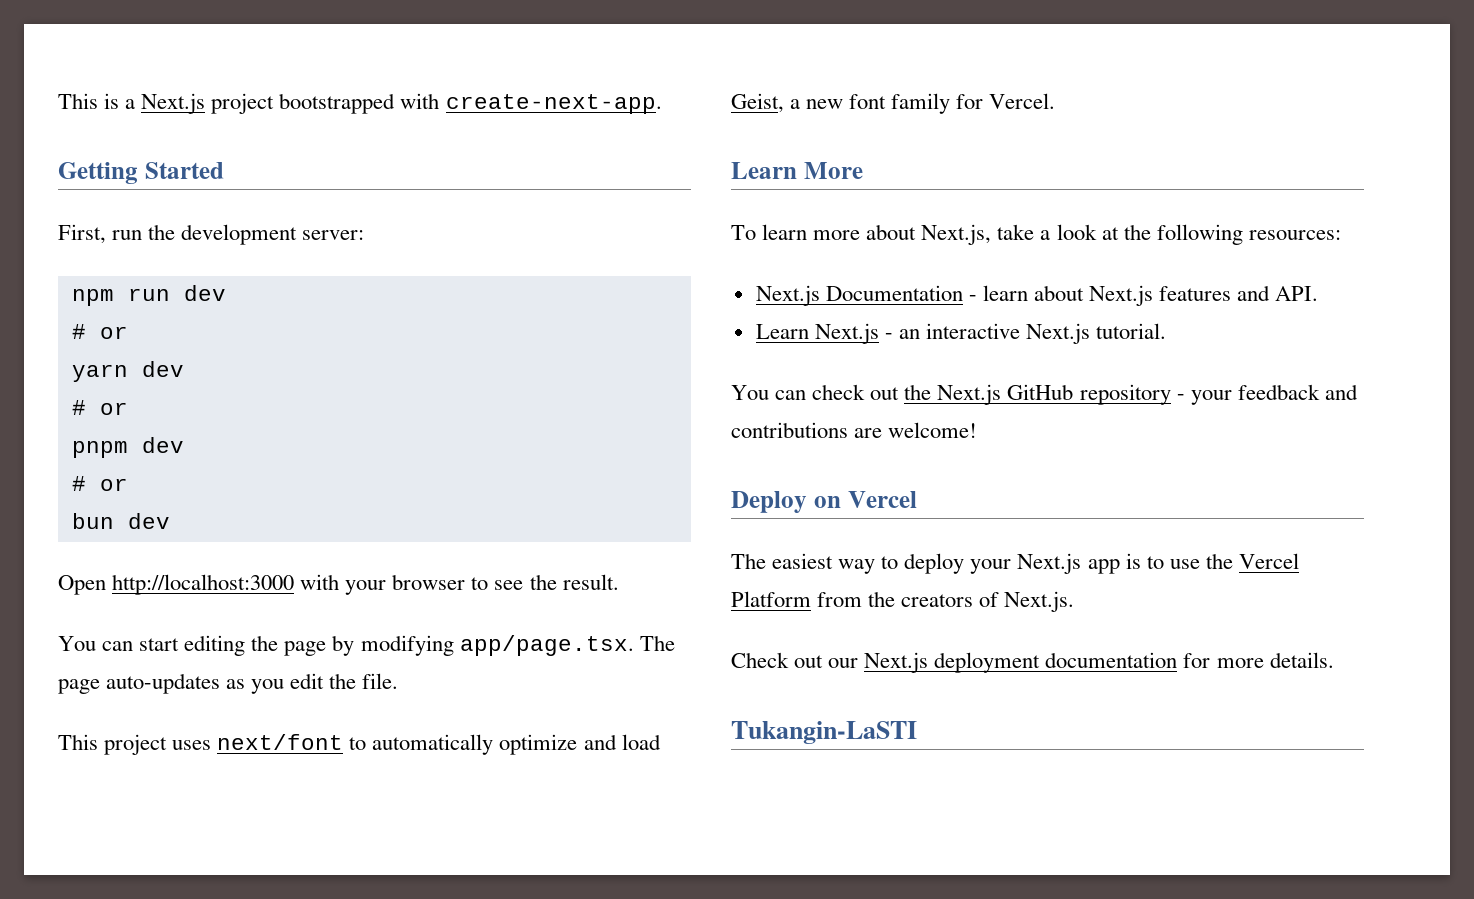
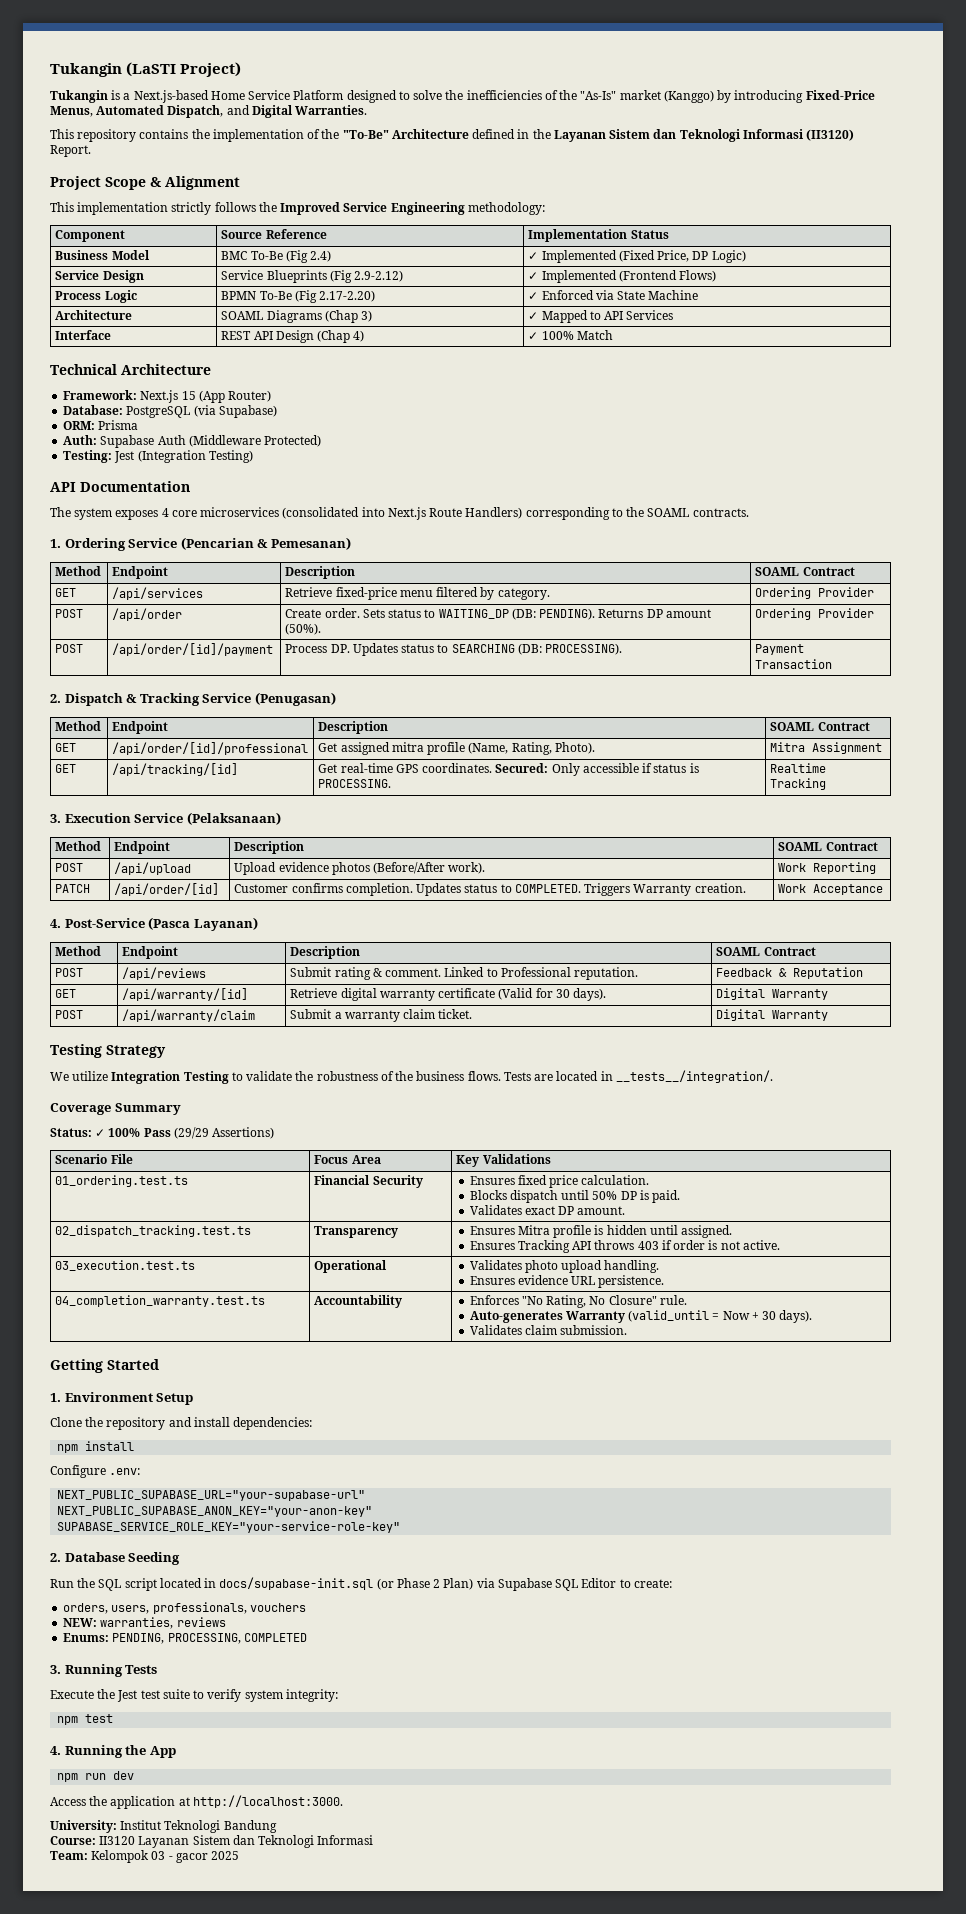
- This is a Next.js project bootstrapped with create-next-app.
+ Tukangin (LaSTI Project)
+ Tukangin is a Next.js-based Home Service Platform designed to solve the inefficiencies of the "As-Is" market (Kanggo) by introducing Fixed-Price Menus, Automated Dispatch, and Digital Warranties.
+ This repository contains the implementation of the "To-Be" Architecture defined in the Layanan Sistem dan Teknologi Informasi (II3120) Report.
+ Project Scope & Alignment
+ This implementation strictly follows the Improved Service Engineering methodology:
+ Component | Source Reference | Implementation Status
+ Business Model | BMC To-Be (Fig 2.4) | ✓ Implemented (Fixed Price, DP Logic)
+ Service Design | Service Blueprints (Fig 2.9-2.12) | ✓ Implemented (Frontend Flows)
+ Process Logic | BPMN To-Be (Fig 2.17-2.20) | ✓ Enforced via State Machine
+ Architecture | SOAML Diagrams (Chap 3) | ✓ Mapped to API Services
+ Interface | REST API Design (Chap 4) | ✓ 100% Match
+ Technical Architecture
+ Framework: Next.js 15 (App Router)
+ Database: PostgreSQL (via Supabase)
+ ORM: Prisma
+ Auth: Supabase Auth (Middleware Protected)
+ Testing: Jest (Integration Testing)
+ API Documentation
+ The system exposes 4 core microservices (consolidated into Next.js Route Handlers) corresponding to the SOAML contracts.
+ 1. Ordering Service (Pencarian & Pemesanan)
+ Method | Endpoint | Description | SOAML Contract
+ GET | /api/services | Retrieve fixed-price menu filtered by category. | Ordering Provider
+ POST | /api/order | Create order. Sets status to WAITING_DP (DB: PENDING). Returns DP amount (50%). | Ordering Provider
+ POST | /api/order/[id]/payment | Process DP. Updates status to SEARCHING (DB: PROCESSING). | Payment Transaction
+ 2. Dispatch & Tracking Service (Penugasan)
+ Method | Endpoint | Description | SOAML Contract
+ GET | /api/order/[id]/professional | Get assigned mitra profile (Name, Rating, Photo). | Mitra Assignment
+ GET | /api/tracking/[id] | Get real-time GPS coordinates. Secured: Only accessible if status is PROCESSING. | Realtime Tracking
+ 3. Execution Service (Pelaksanaan)
+ Method | Endpoint | Description | SOAML Contract
+ POST | /api/upload | Upload evidence photos (Before/After work). | Work Reporting
+ PATCH | /api/order/[id] | Customer confirms completion. Updates status to COMPLETED. Triggers Warranty creation. | Work Acceptance
+ 4. Post-Service (Pasca Layanan)
+ Method | Endpoint | Description | SOAML Contract
+ POST | /api/reviews | Submit rating & comment. Linked to Professional reputation. | Feedback & Reputation
+ GET | /api/warranty/[id] | Retrieve digital warranty certificate (Valid for 30 days). | Digital Warranty
+ POST | /api/warranty/claim | Submit a warranty claim ticket. | Digital Warranty
+ Testing Strategy
+ We utilize Integration Testing to validate the robustness of the business flows. Tests are located in __tests__/integration/.
+ Coverage Summary
+ Status: ✓ 100% Pass (29/29 Assertions)
+ Scenario File | Focus Area | Key Validations
+ 01_ordering.test.ts | Financial Security | Ensures fixed price calculation.
+ Blocks dispatch until 50% DP is paid.
+ Validates exact DP amount.
+ 02_dispatch_tracking.test.ts | Transparency | Ensures Mitra profile is hidden until assigned.
+ Ensures Tracking API throws 403 if order is not active.
+ 03_execution.test.ts | Operational | Validates photo upload handling.
+ Ensures evidence URL persistence.
+ 04_completion_warranty.test.ts | Accountability | Enforces "No Rating, No Closure" rule.
+ Auto-generates Warranty (valid_until = Now + 30 days).
+ Validates claim submission.
  Getting Started
- First, run the development server:
+ 1. Environment Setup
+ Clone the repository and install dependencies:
+ npm install
+ Configure .env:
+ NEXT_PUBLIC_SUPABASE_URL="your-supabase-url"
+ NEXT_PUBLIC_SUPABASE_ANON_KEY="your-anon-key"
+ SUPABASE_SERVICE_ROLE_KEY="your-service-role-key"
+ 2. Database Seeding
+ Run the SQL script located in docs/supabase-init.sql (or Phase 2 Plan) via Supabase SQL Editor to create:
+ orders, users, professionals, vouchers
+ NEW: warranties, reviews
+ Enums: PENDING, PROCESSING, COMPLETED
+ 3. Running Tests
+ Execute the Jest test suite to verify system integrity:
+ npm test
+ 4. Running the App
  npm run dev
- # or
- yarn dev
- # or
- pnpm dev
- # or
- bun dev
- Open http://localhost:3000 with your browser to see the result.
- You can start editing the page by modifying app/page.tsx. The page auto-updates as you edit the file.
- This project uses next/font to automatically optimize and load Geist, a new font family for Vercel.
- Learn More
- To learn more about Next.js, take a look at the following resources:
- Next.js Documentation - learn about Next.js features and API.
- Learn Next.js - an interactive Next.js tutorial.
- You can check out the Next.js GitHub repository - your feedback and contributions are welcome!
- Deploy on Vercel
- The easiest way to deploy your Next.js app is to use the Vercel Platform from the creators of Next.js.
- Check out our Next.js deployment documentation for more details.
- Tukangin-LaSTI
+ Access the application at http://localhost:3000.
+ University: Institut Teknologi Bandung
+ Course: II3120 Layanan Sistem dan Teknologi Informasi
+ Team: Kelompok 03 - gacor 2025

